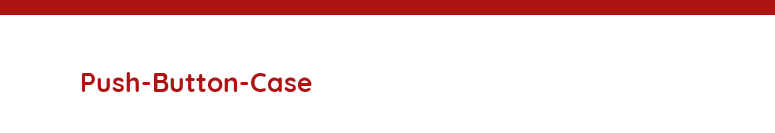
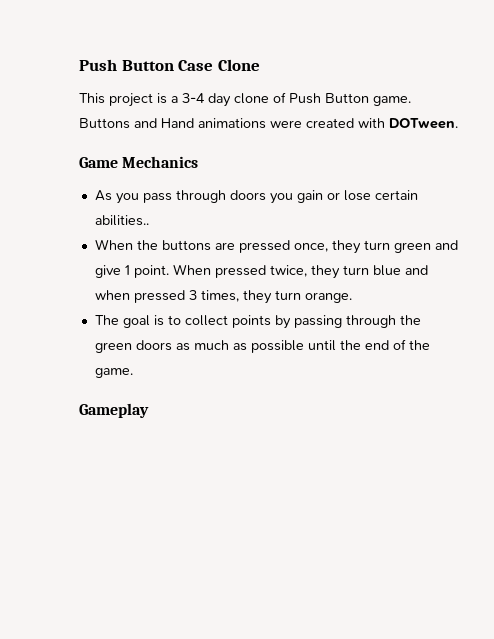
- Push-Button-Case
+ Push Button Case Clone
+ This project is a 3-4 day clone of Push Button game. Buttons and Hand animations were created with DOTween.
+ Game Mechanics
+ As you pass through doors you gain or lose certain abilities..
+ When the buttons are pressed once, they turn green and give 1 point. When pressed twice, they turn blue and when pressed 3 times, they turn orange.
+ The goal is to collect points by passing through the green doors as much as possible until the end of the game.
+ Gameplay

